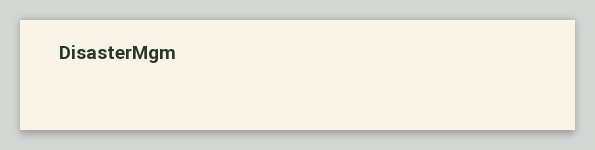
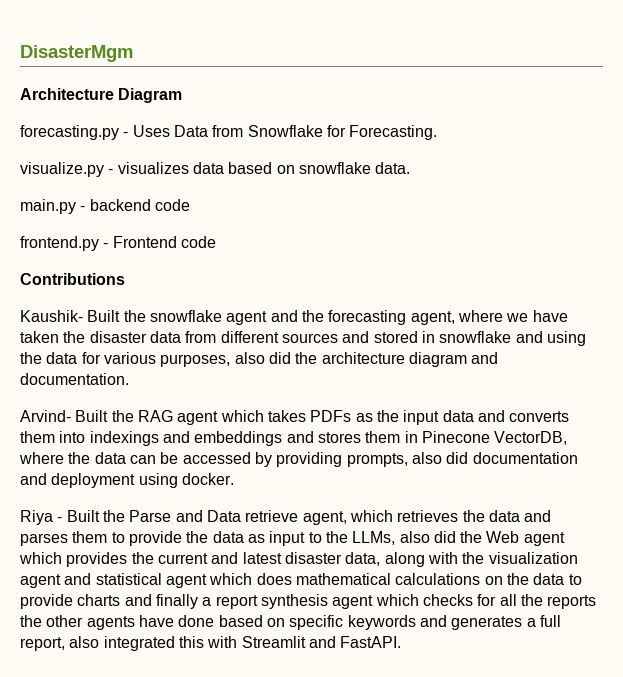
+ Architecture Diagram
+ forecasting.py - Uses Data from Snowflake for Forecasting.
+ visualize.py - visualizes data based on snowflake data.
+ main.py - backend code
+ frontend.py - Frontend code
+ Contributions
+ Kaushik- Built the snowflake agent and the forecasting agent, where we have taken the disaster data from different sources and stored in snowflake and using the data for various purposes, also did the architecture diagram and documentation.
+ Arvind- Built the RAG agent which takes PDFs as the input data and converts them into indexings and embeddings and stores them in Pinecone VectorDB, where the data can be accessed by providing prompts, also did documentation and deployment using docker.
+ Riya - Built the Parse and Data retrieve agent, which retrieves the data and parses them to provide the data as input to the LLMs, also did the Web agent which provides the current and latest disaster data, along with the visualization agent and statistical agent which does mathematical calculations on the data to provide charts and finally a report synthesis agent which checks for all the reports the other agents have done based on specific keywords and generates a full report, also integrated this with Streamlit and FastAPI.

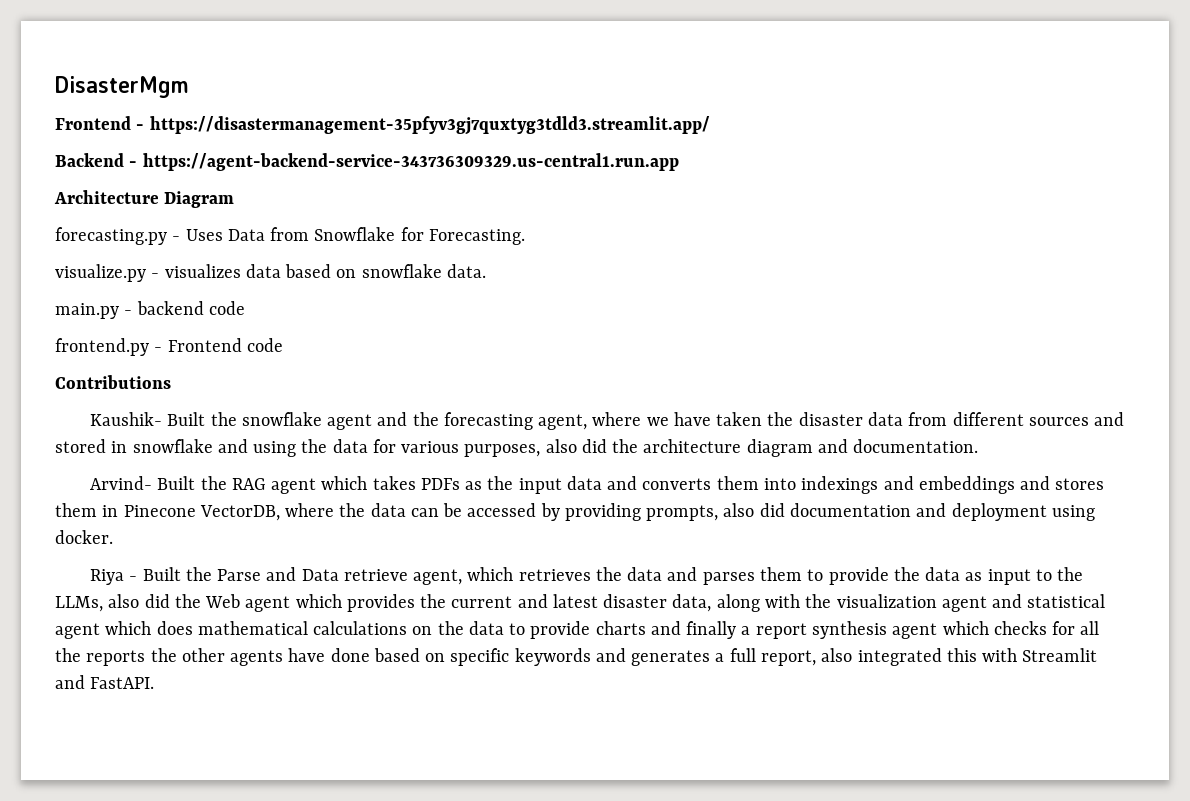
+ Frontend - https://disastermanagement-35pfyv3gj7quxtyg3tdld3.streamlit.app/
+ Backend - https://agent-backend-service-343736309329.us-central1.run.app

